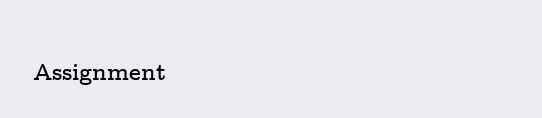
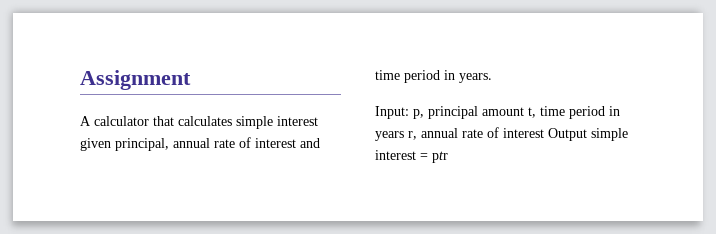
+ A calculator that calculates simple interest given principal, annual rate of interest and time period in years.
+ Input: p, principal amount t, time period in years r, annual rate of interest Output simple interest = ptr

